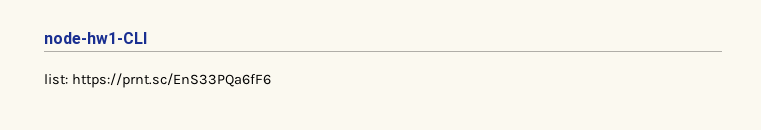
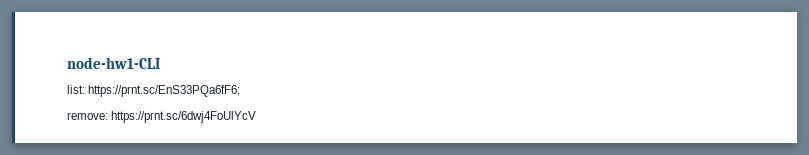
- list: https://prnt.sc/EnS33PQa6fF6
+ list: https://prnt.sc/EnS33PQa6fF6;
+ remove: https://prnt.sc/6dwj4FoUlYcV

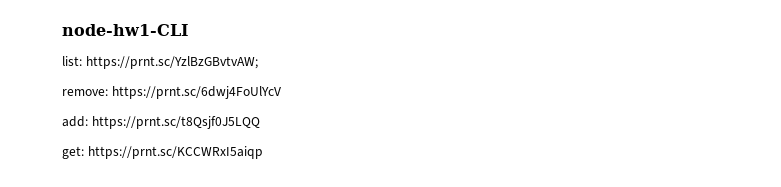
- list: https://prnt.sc/EnS33PQa6fF6;
+ list: https://prnt.sc/YzlBzGBvtvAW;
+ add: https://prnt.sc/t8Qsjf0J5LQQ
+ get: https://prnt.sc/KCCWRxI5aiqp

